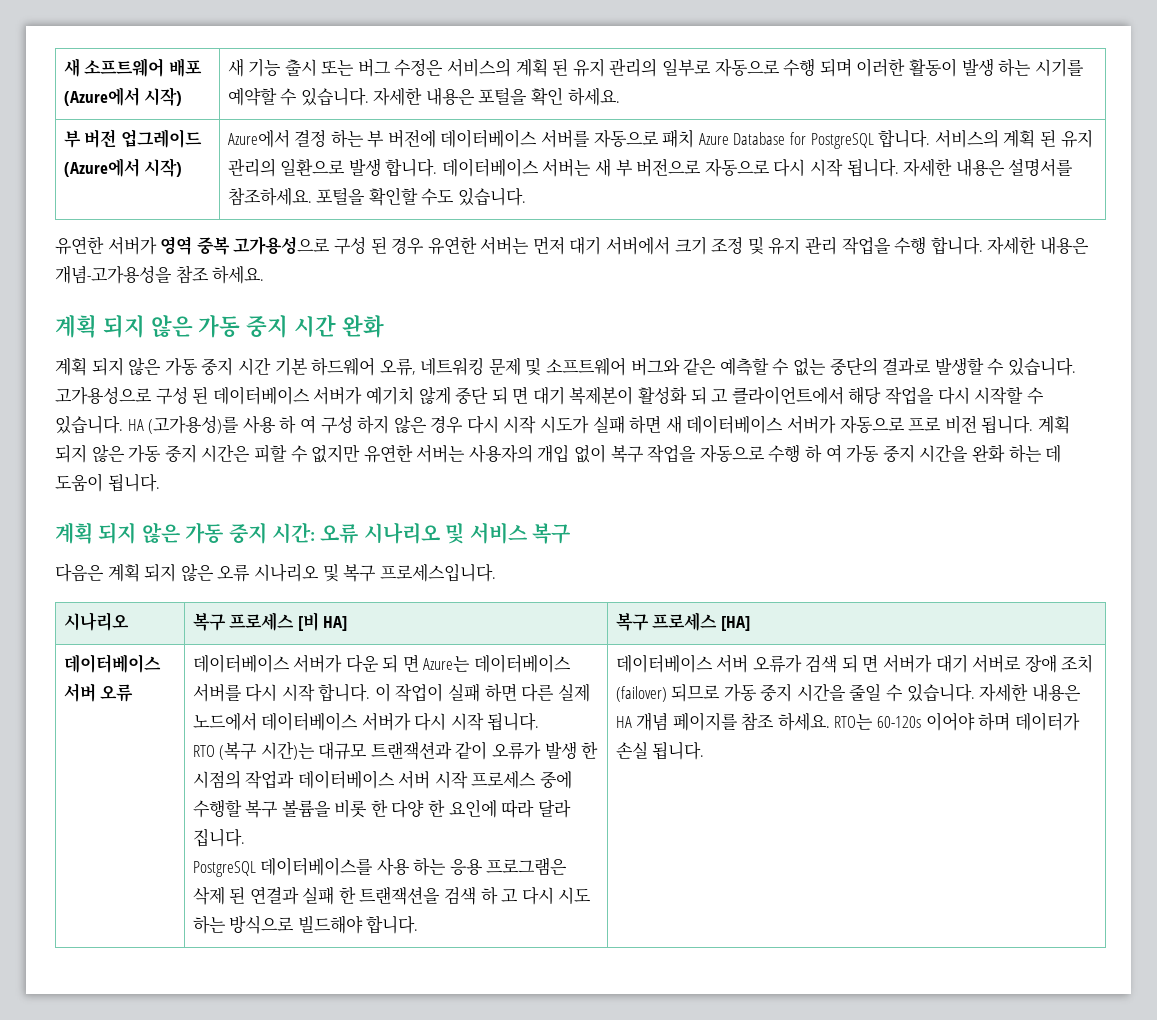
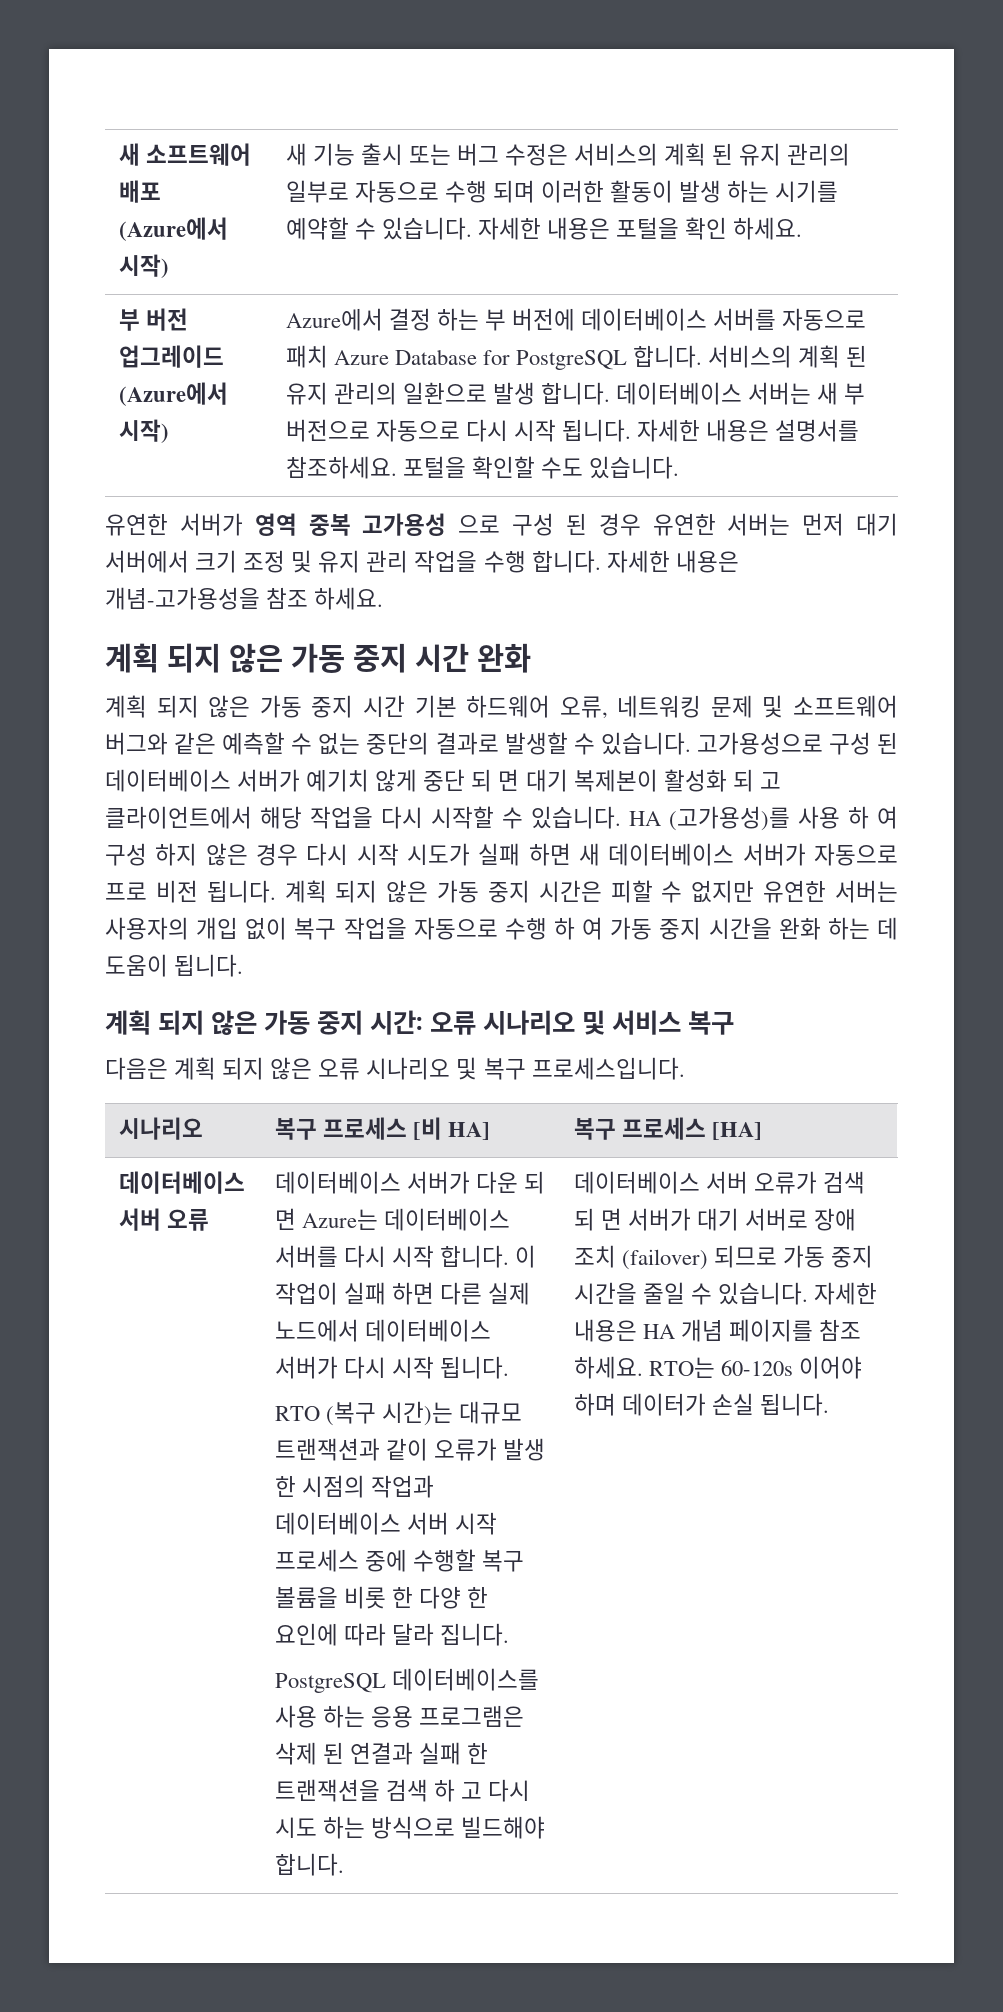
- 유연한 서버가 영역 중복 고가용성으로 구성 된 경우 유연한 서버는 먼저 대기 서버에서 크기 조정 및 유지 관리 작업을 수행 합니다.
+ 유연한 서버가 영역 중복 고가용성 으로 구성 된 경우 유연한 서버는 먼저 대기 서버에서 크기 조정 및 유지 관리 작업을 수행 합니다.

